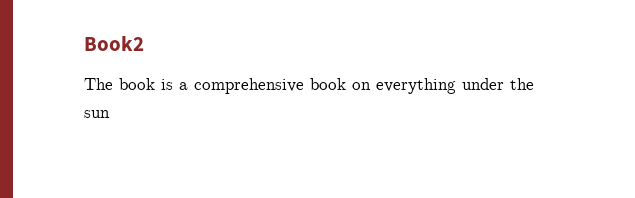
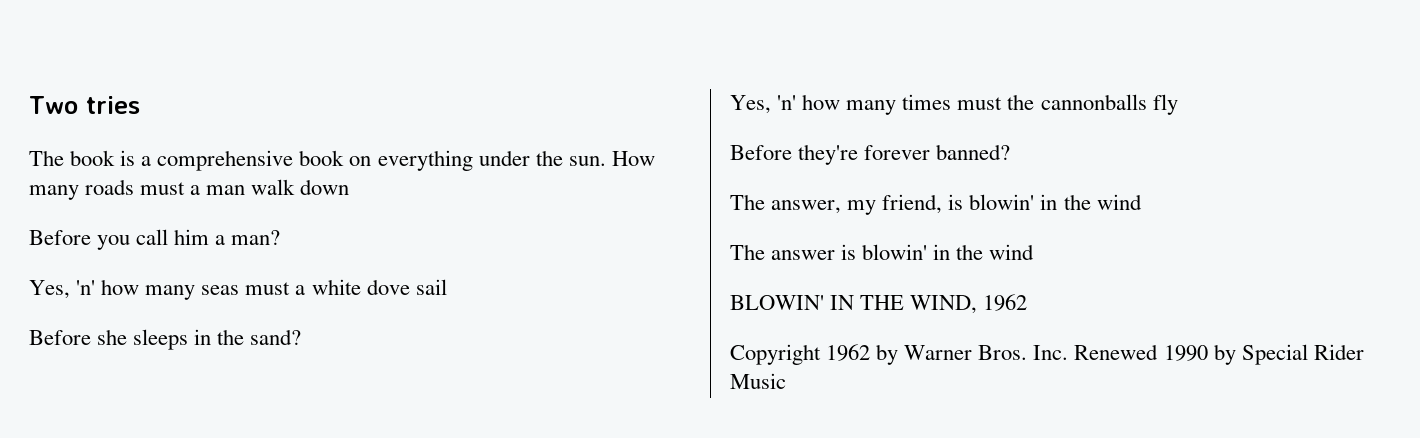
- Book2
+ Two tries
- The book is a comprehensive book on everything under the sun
+ The book is a comprehensive book on everything under the sun. How many roads must a man walk down
+ Before you call him a man?
+ Yes, 'n' how many seas must a white dove sail
+ Before she sleeps in the sand?
+ Yes, 'n' how many times must the cannonballs fly
+ Before they're forever banned?
+ The answer, my friend, is blowin' in the wind
+ The answer is blowin' in the wind
+ BLOWIN' IN THE WIND, 1962
+ Copyright 1962 by Warner Bros. Inc. Renewed 1990 by Special Rider Music

